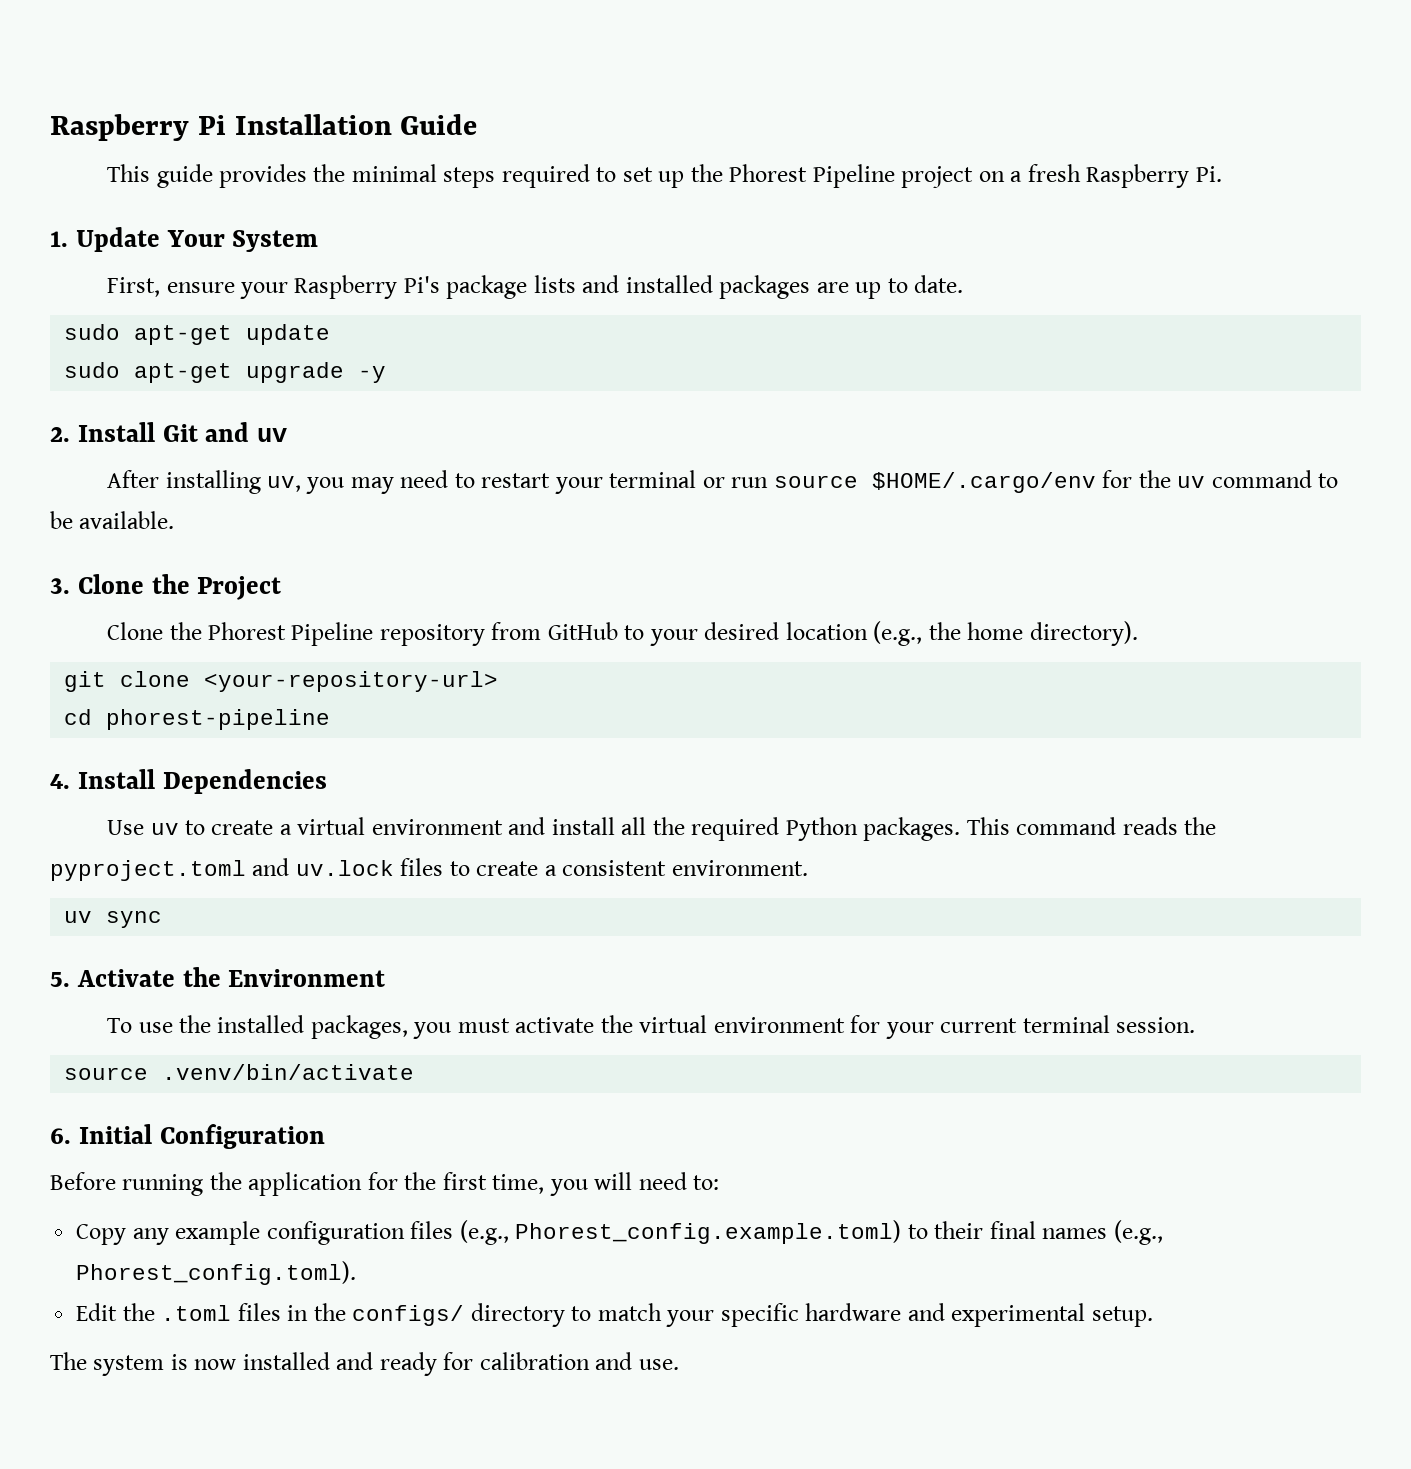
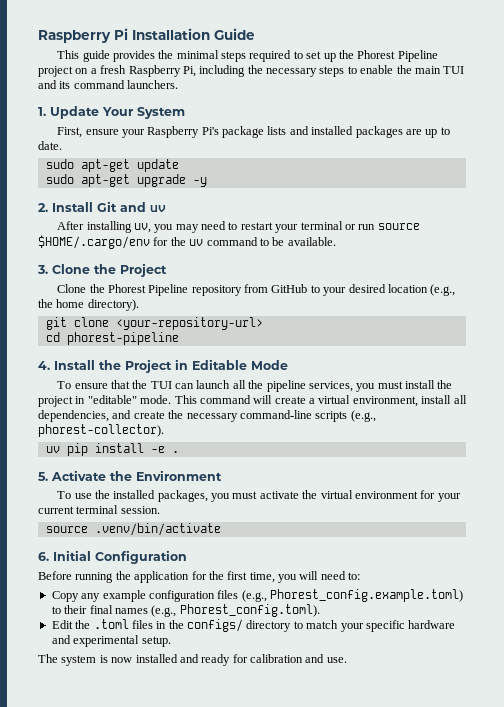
- This guide provides the minimal steps required to set up the Phorest Pipeline project on a fresh Raspberry Pi.
+ This guide provides the minimal steps required to set up the Phorest Pipeline project on a fresh Raspberry Pi, including the necessary steps to enable the main TUI and its command launchers.
- 4. Install Dependencies
- Use uv to create a virtual environment and install all the required Python packages. This command reads the pyproject.toml and uv.lock files to create a consistent environment.
- uv sync
+ 4. Install the Project in Editable Mode
+ To ensure that the TUI can launch all the pipeline services, you must install the project in "editable" mode. This command will create a virtual environment, install all dependencies, and create the necessary command-line scripts (e.g., phorest-collector).
+ uv pip install -e .

